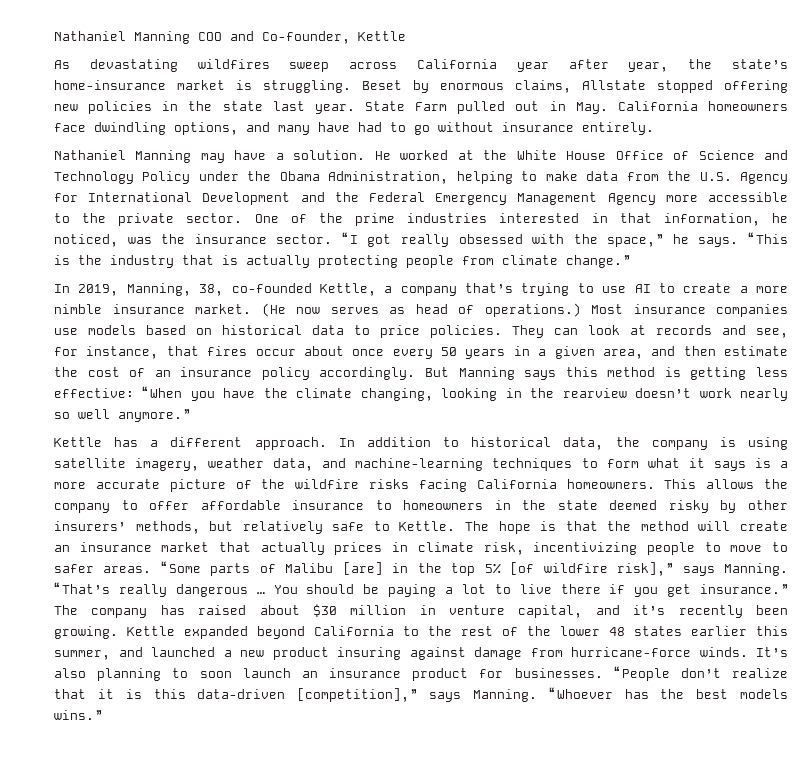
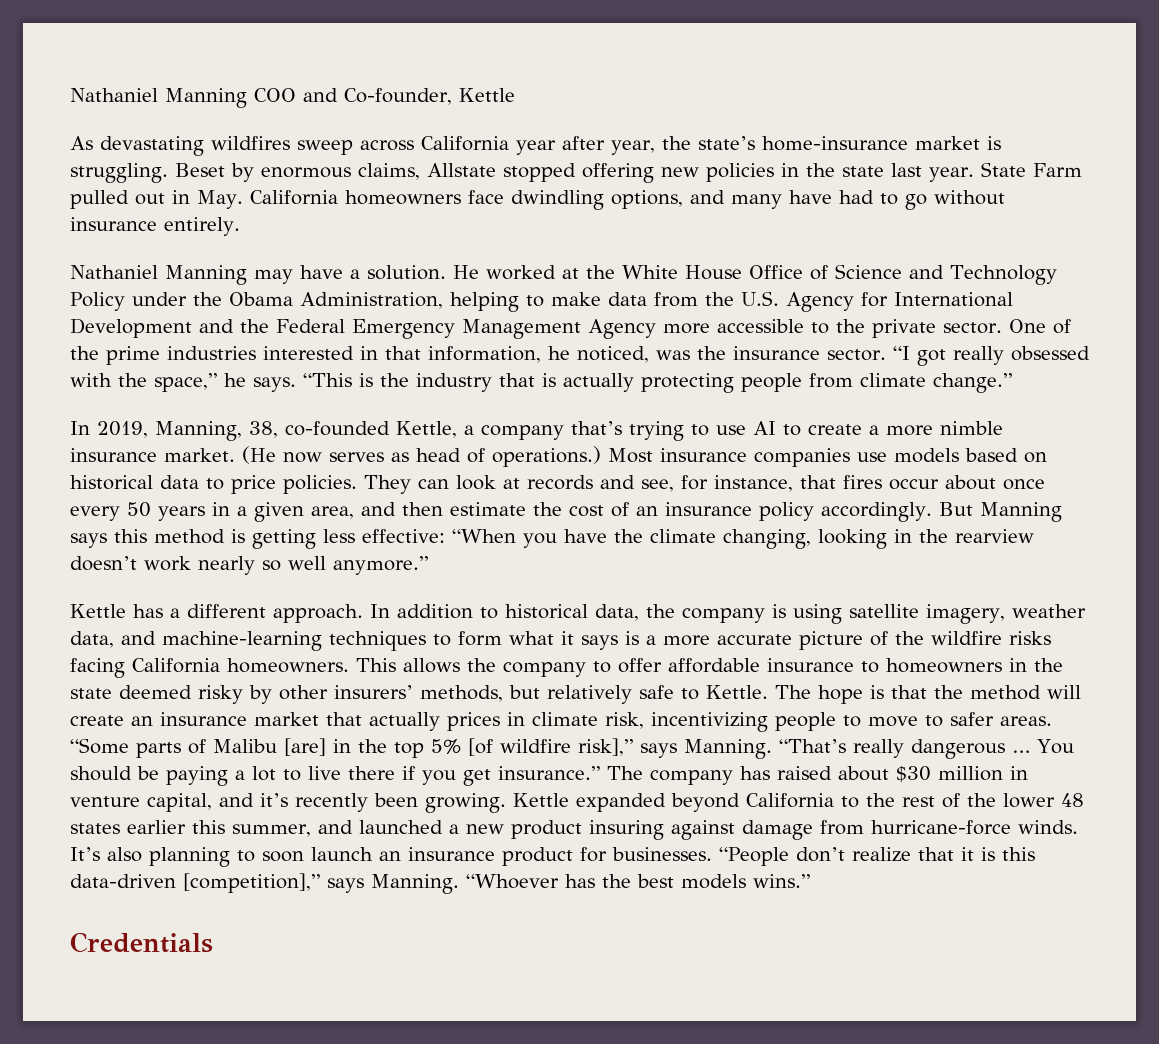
+ Credentials

